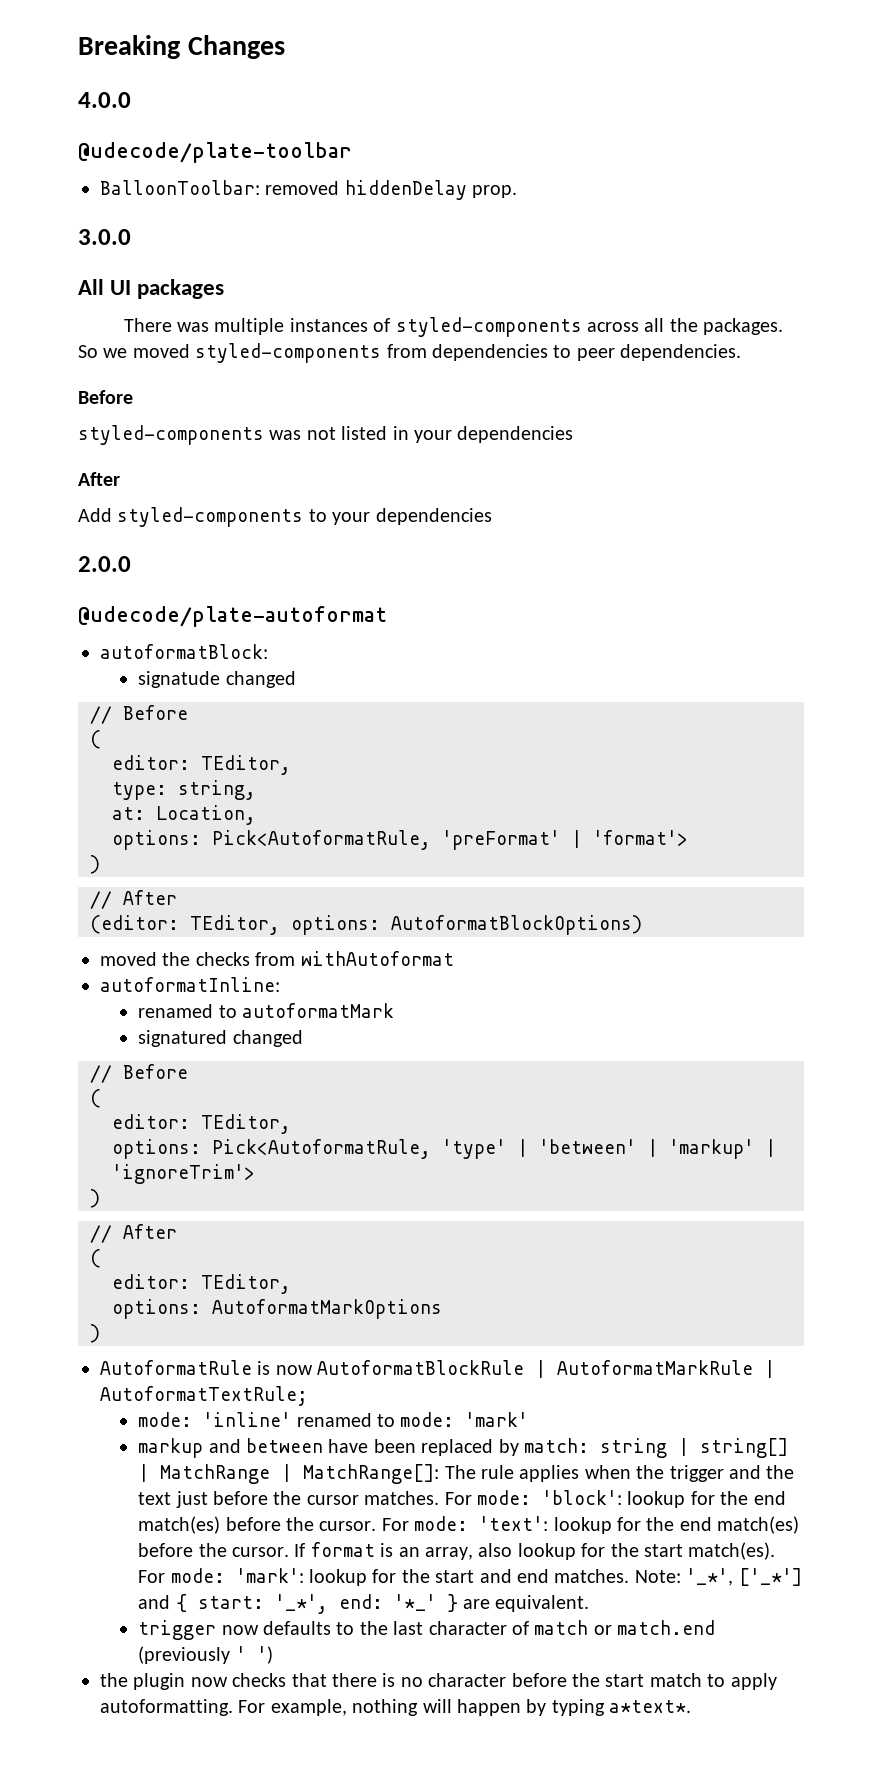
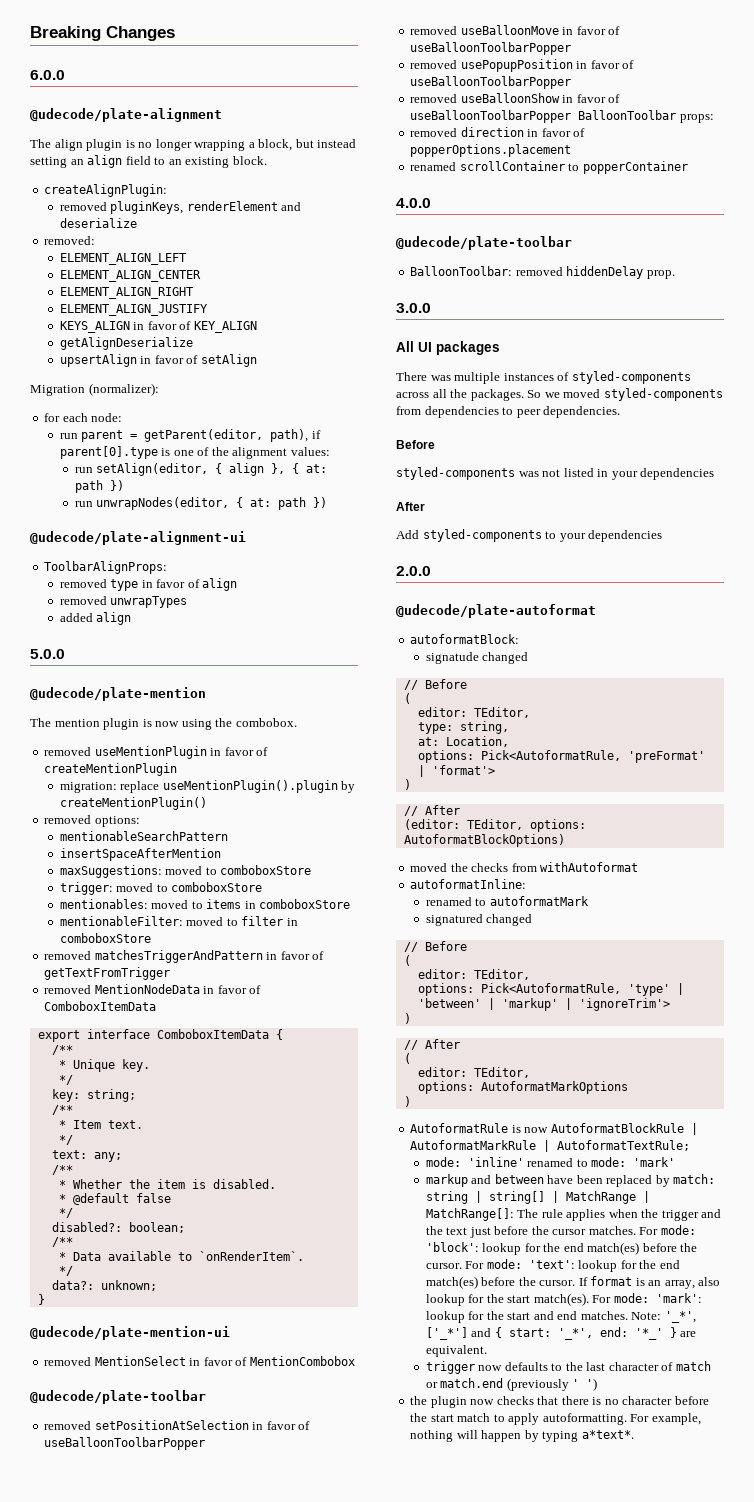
+ 6.0.0
+ @udecode/plate-alignment
+ The align plugin is no longer wrapping a block, but instead setting an align field to an existing block.
+ createAlignPlugin:
+ removed pluginKeys, renderElement and deserialize
+ removed:
+ ELEMENT_ALIGN_LEFT
+ ELEMENT_ALIGN_CENTER
+ ELEMENT_ALIGN_RIGHT
+ ELEMENT_ALIGN_JUSTIFY
+ KEYS_ALIGN in favor of KEY_ALIGN
+ getAlignDeserialize
+ upsertAlign in favor of setAlign
+ Migration (normalizer):
+ for each node:
+ run parent = getParent(editor, path), if parent[0].type is one of the alignment values:
+ run setAlign(editor, { align }, { at: path })
+ run unwrapNodes(editor, { at: path })
+ @udecode/plate-alignment-ui
+ ToolbarAlignProps:
+ removed type in favor of align
+ removed unwrapTypes
+ added align
+ 5.0.0
+ @udecode/plate-mention
+ The mention plugin is now using the combobox.
+ removed useMentionPlugin in favor of createMentionPlugin
+ migration: replace useMentionPlugin().plugin by createMentionPlugin()
+ removed options:
+ mentionableSearchPattern
+ insertSpaceAfterMention
+ maxSuggestions: moved to comboboxStore
+ trigger: moved to comboboxStore
+ mentionables: moved to items in comboboxStore
+ mentionableFilter: moved to filter in comboboxStore
+ removed matchesTriggerAndPattern in favor of getTextFromTrigger
+ removed MentionNodeData in favor of ComboboxItemData
+ export interface ComboboxItemData {
+ /**
+ * Unique key.
+ */
+ key: string;
+ /**
+ * Item text.
+ */
+ text: any;
+ /**
+ * Whether the item is disabled.
+ * @default false
+ */
+ disabled?: boolean;
+ /**
+ * Data available to `onRenderItem`.
+ */
+ data?: unknown;
+ }
+ @udecode/plate-mention-ui
+ removed MentionSelect in favor of MentionCombobox
+ @udecode/plate-toolbar
+ removed setPositionAtSelection in favor of useBalloonToolbarPopper
+ removed useBalloonMove in favor of useBalloonToolbarPopper
+ removed usePopupPosition in favor of useBalloonToolbarPopper
+ removed useBalloonShow in favor of useBalloonToolbarPopper BalloonToolbar props:
+ removed direction in favor of popperOptions.placement
+ renamed scrollContainer to popperContainer

